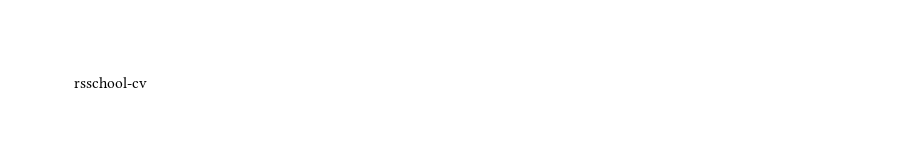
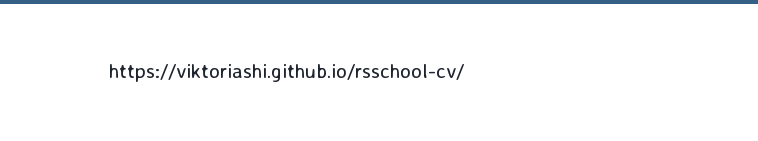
- rsschool-cv
+ https://viktoriashi.github.io/rsschool-cv/

